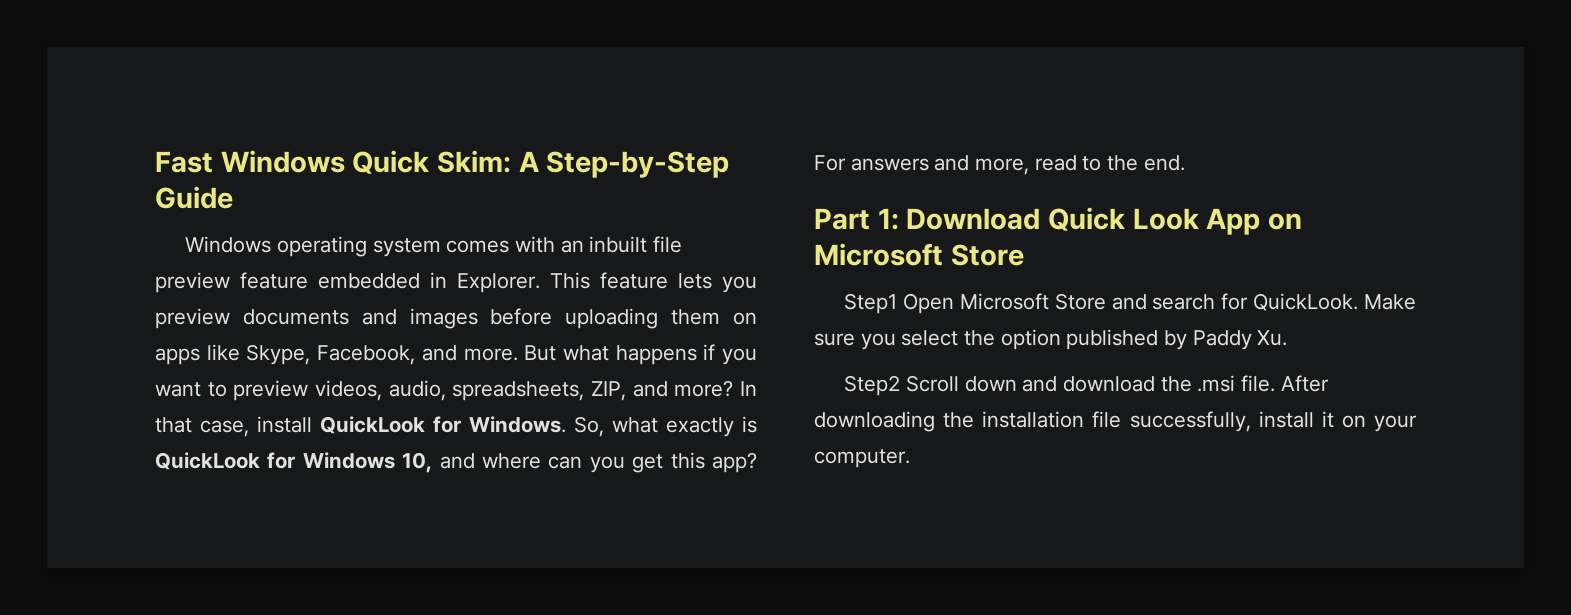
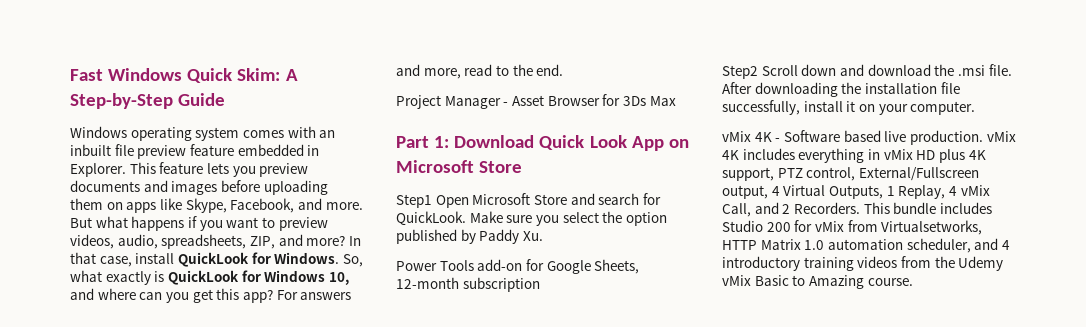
+ Project Manager - Asset Browser for 3Ds Max
+ Power Tools add-on for Google Sheets, 12-month subscription
+ vMix 4K - Software based live production. vMix 4K includes everything in vMix HD plus 4K support, PTZ control, External/Fullscreen output, 4 Virtual Outputs, 1 Replay, 4 vMix Call, and 2 Recorders. This bundle includes Studio 200 for vMix from Virtualsetworks, HTTP Matrix 1.0 automation scheduler, and 4 introductory training videos from the Udemy vMix Basic to Amazing course.

